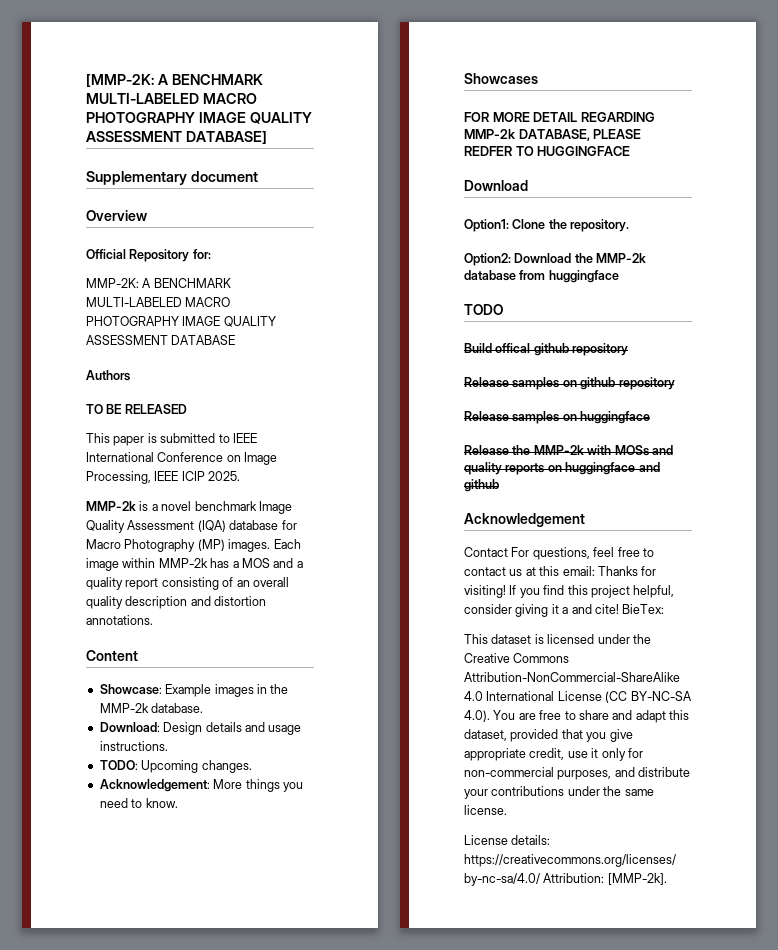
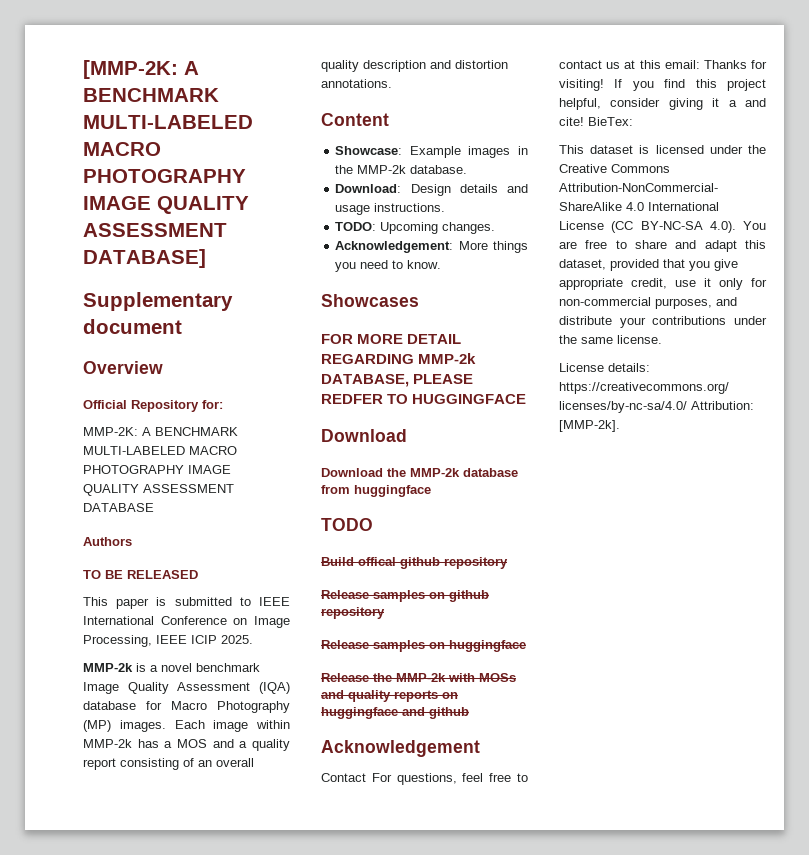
- Option1: Clone the repository.
- Option2: Download the MMP-2k database from huggingface
+ Download the MMP-2k database from huggingface

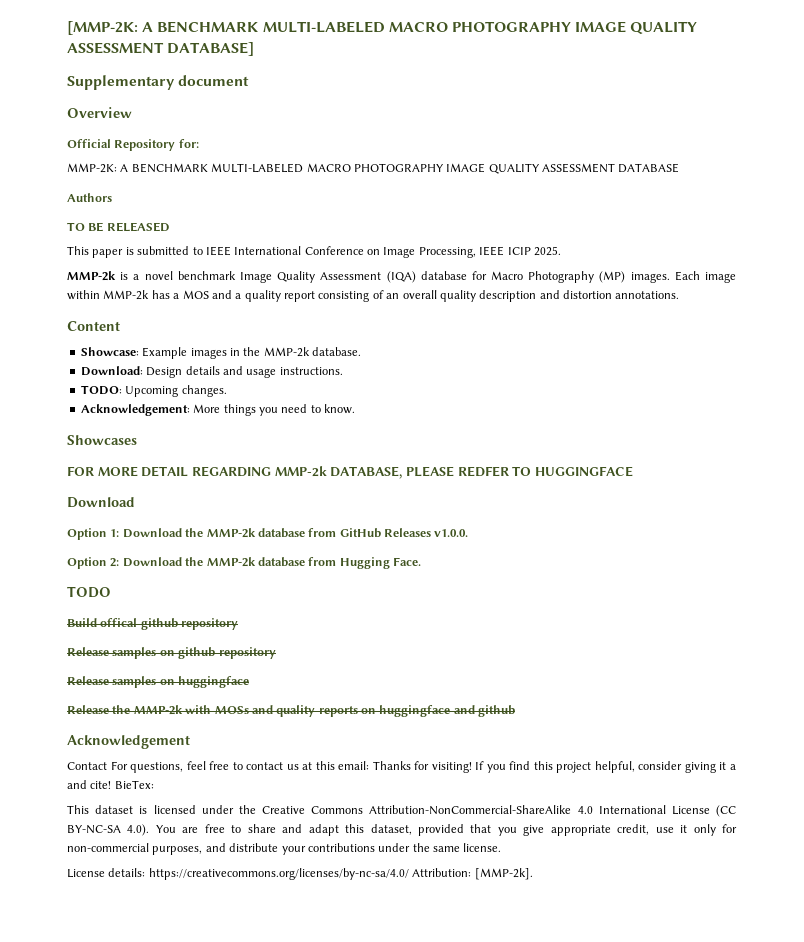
- Download the MMP-2k database from huggingface
+ Option 1: Download the MMP-2k database from GitHub Releases v1.0.0.
+ Option 2: Download the MMP-2k database from Hugging Face.

